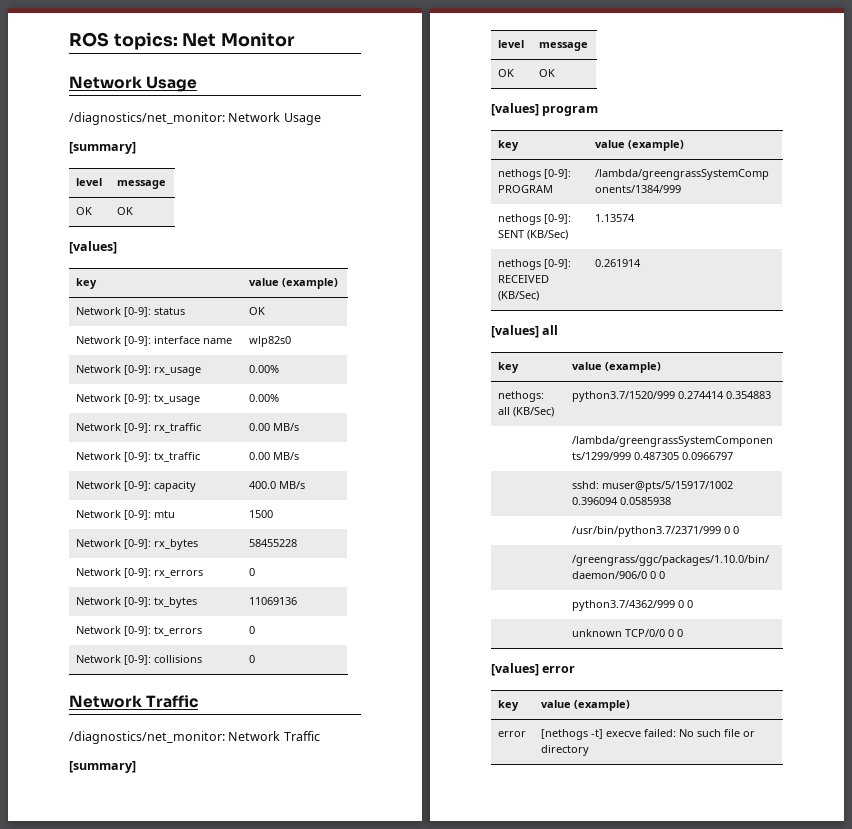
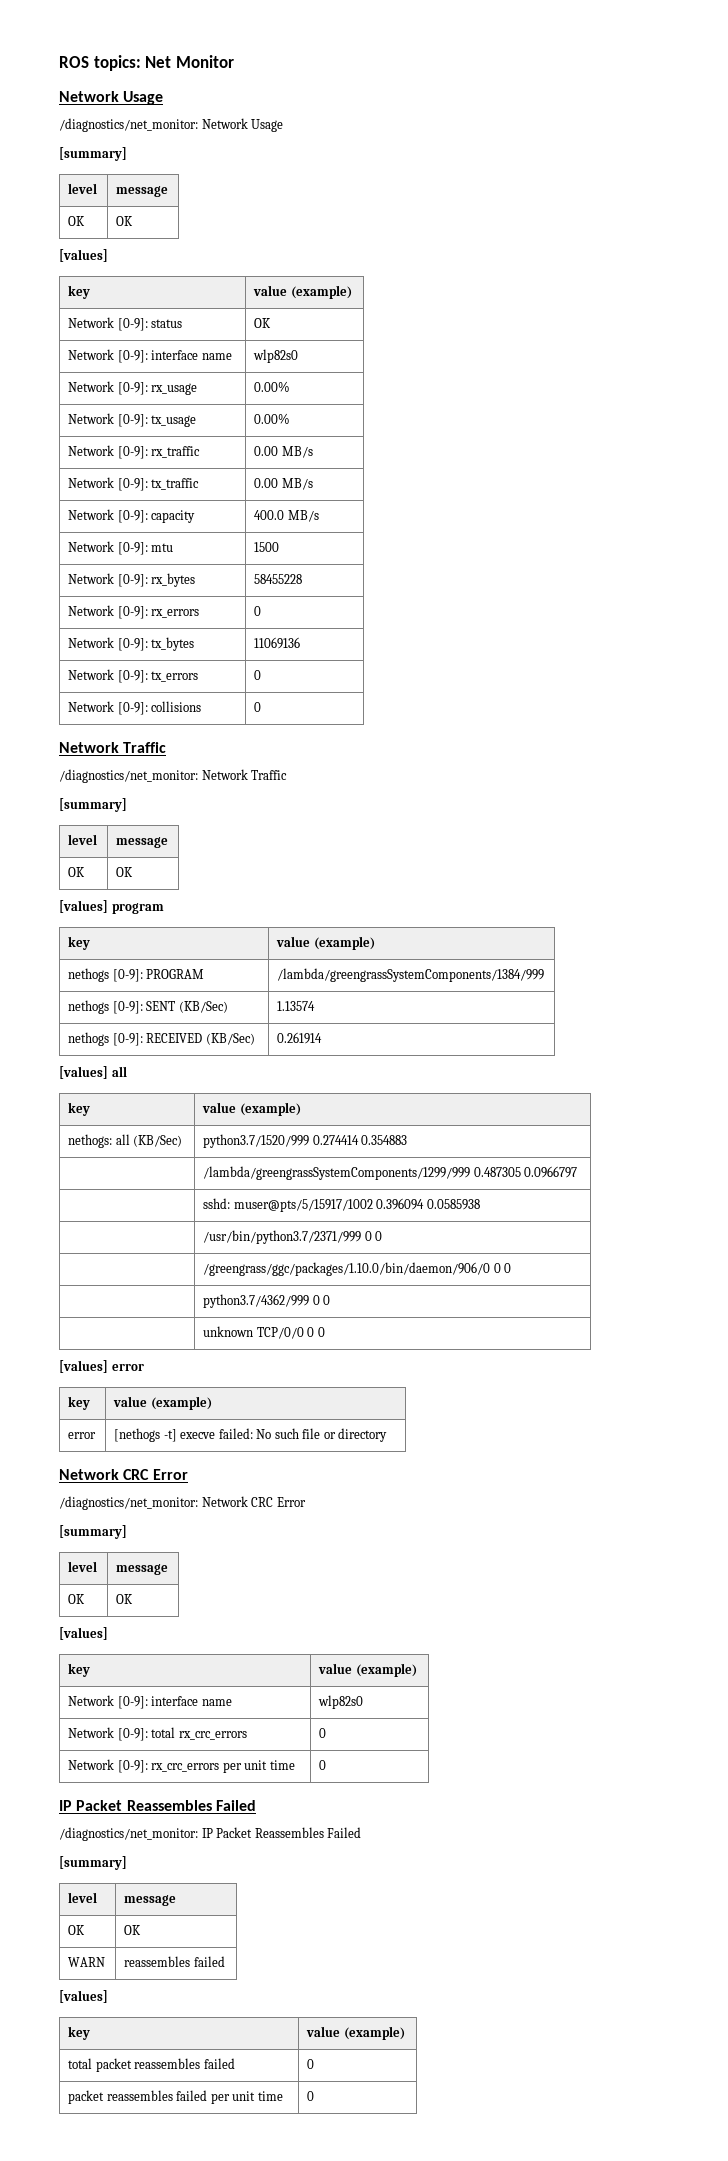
  error | [nethogs -t] execve failed: No such file or directory
+ Network CRC Error
+ /diagnostics/net_monitor: Network CRC Error
+ [summary]
+ level | message
+ OK | OK
+ [values]
+ key | value (example)
+ Network [0-9]: interface name | wlp82s0
+ Network [0-9]: total rx_crc_errors | 0
+ Network [0-9]: rx_crc_errors per unit time | 0
+ IP Packet Reassembles Failed
+ /diagnostics/net_monitor: IP Packet Reassembles Failed
+ [summary]
+ level | message
+ OK | OK
+ WARN | reassembles failed
+ [values]
+ key | value (example)
+ total packet reassembles failed | 0
+ packet reassembles failed per unit time | 0

